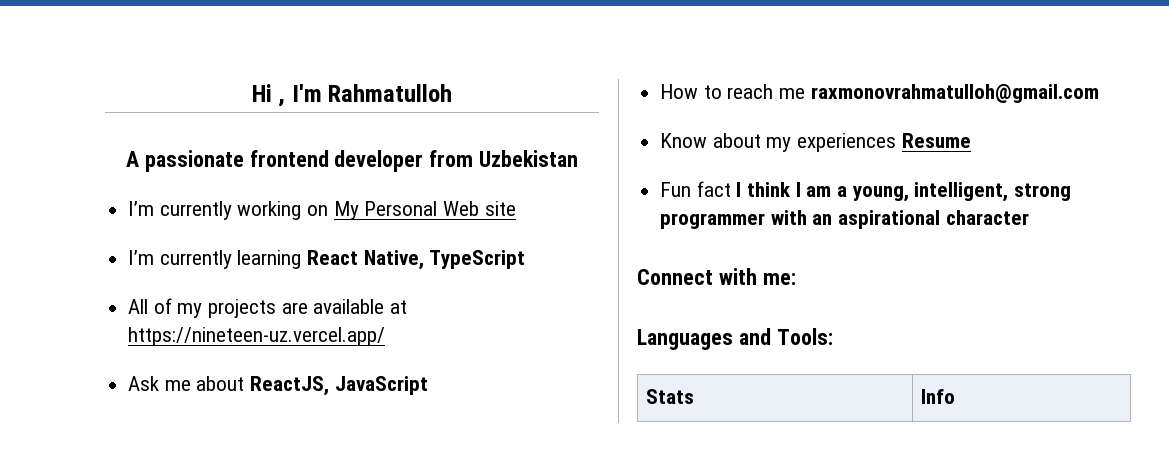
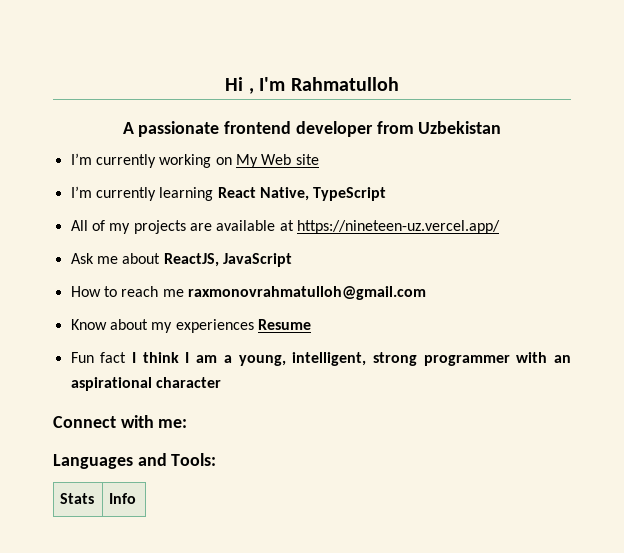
- I’m currently working on My Personal Web site
+ I’m currently working on My Web site

